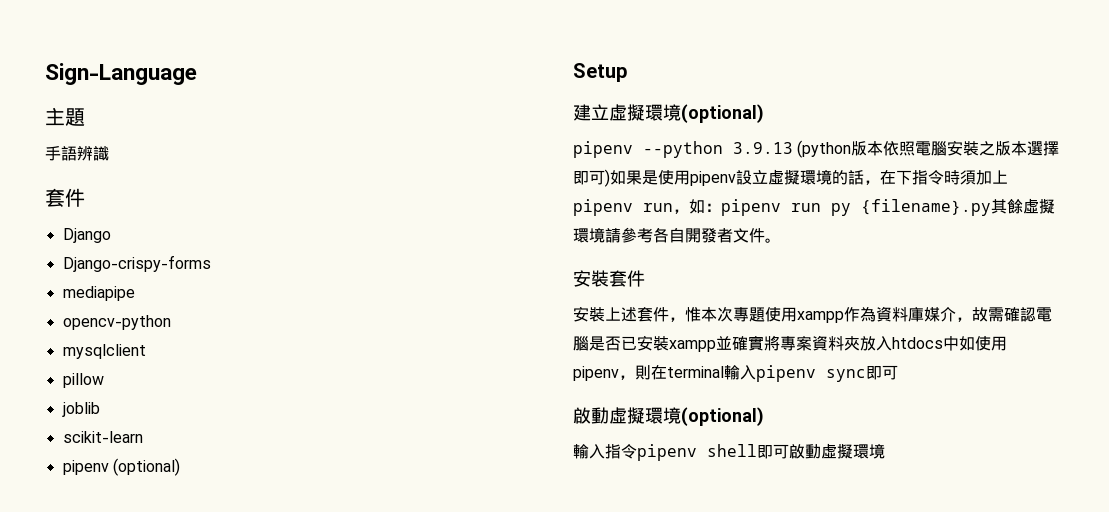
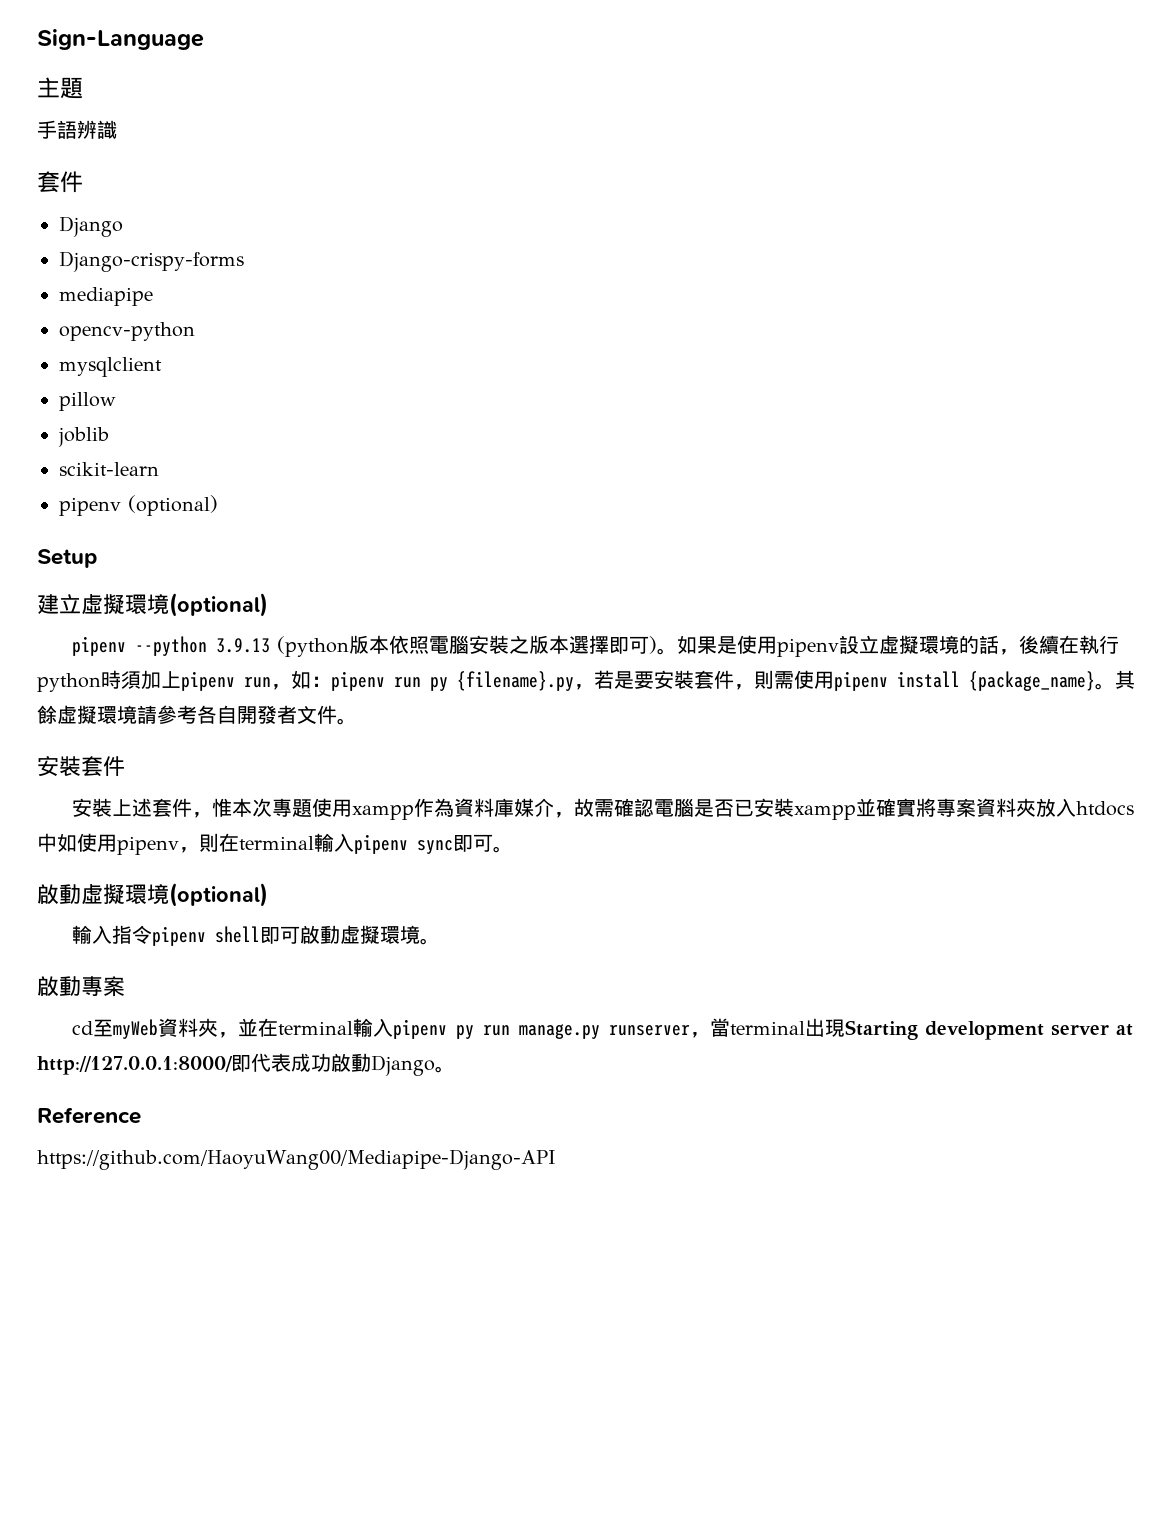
- pipenv --python 3.9.13 (python版本依照電腦安裝之版本選擇即可)如果是使用pipenv設立虛擬環境的話，在下指令時須加上pipenv run，如：pipenv run py {filename}.py其餘虛擬環境請參考各自開發者文件。
+ pipenv --python 3.9.13 (python版本依照電腦安裝之版本選擇即可)。如果是使用pipenv設立虛擬環境的話，後續在執行python時須加上pipenv run，如：pipenv run py {filename}.py，若是要安裝套件，則需使用pipenv install {package_name}。其餘虛擬環境請參考各自開發者文件。
- 安裝上述套件，惟本次專題使用xampp作為資料庫媒介，故需確認電腦是否已安裝xampp並確實將專案資料夾放入htdocs中如使用pipenv，則在terminal輸入pipenv sync即可
+ 安裝上述套件，惟本次專題使用xampp作為資料庫媒介，故需確認電腦是否已安裝xampp並確實將專案資料夾放入htdocs中如使用pipenv，則在terminal輸入pipenv sync即可。
- 輸入指令pipenv shell即可啟動虛擬環境
+ 輸入指令pipenv shell即可啟動虛擬環境。
+ 啟動專案
+ cd至myWeb資料夾，並在terminal輸入pipenv py run manage.py runserver，當terminal出現Starting development server at http://127.0.0.1:8000/即代表成功啟動Django。
+ Reference
+ https://github.com/HaoyuWang00/Mediapipe-Django-API

